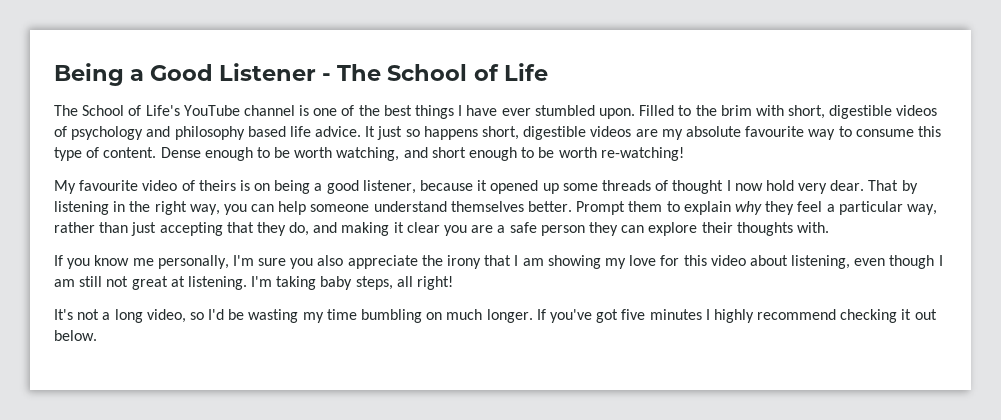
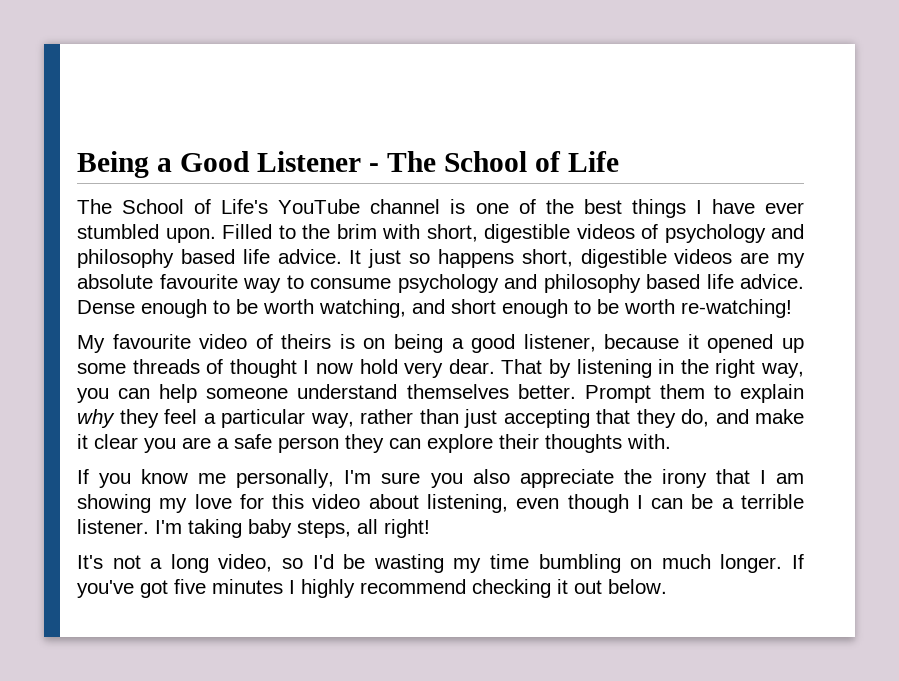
- It just so happens short, digestible videos are my absolute favourite way to consume this type of content.
+ It just so happens short, digestible videos are my absolute favourite way to consume psychology and philosophy based life advice.
- Prompt them to explain why they feel a particular way, rather than just accepting that they do, and making it clear you are a safe person they can explore their thoughts with.
+ Prompt them to explain why they feel a particular way, rather than just accepting that they do, and make it clear you are a safe person they can explore their thoughts with.
- If you know me personally, I'm sure you also appreciate the irony that I am showing my love for this video about listening, even though I am still not great at listening.
+ If you know me personally, I'm sure you also appreciate the irony that I am showing my love for this video about listening, even though I can be a terrible listener.

